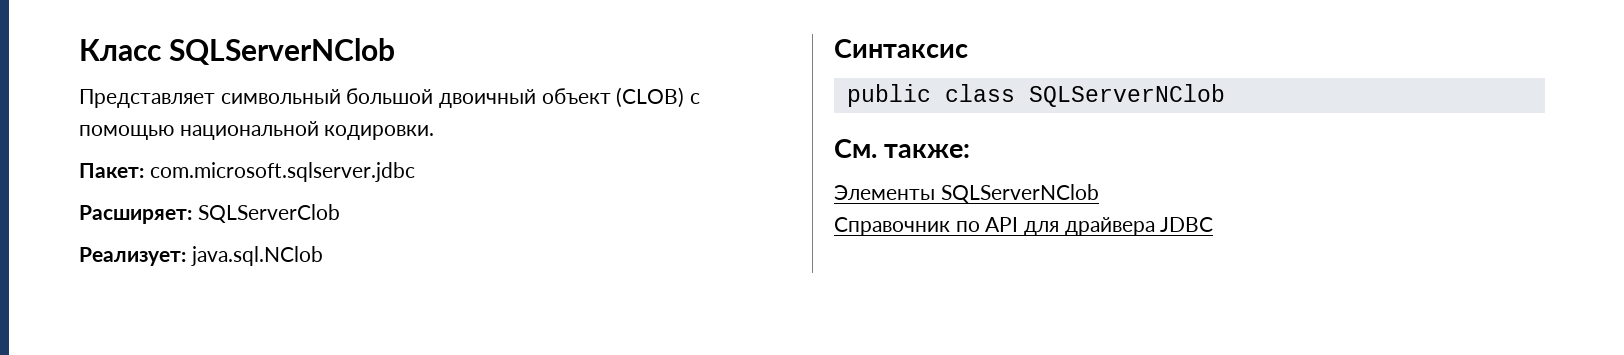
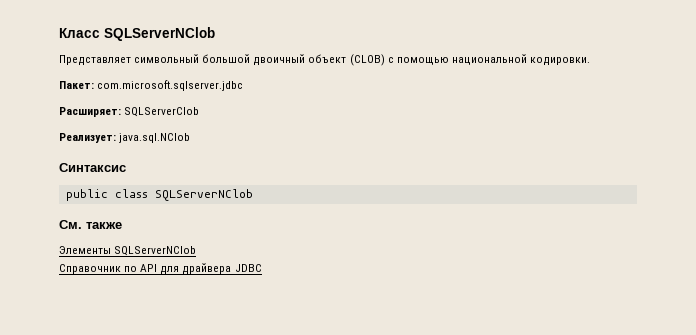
- См. также:
+ См. также

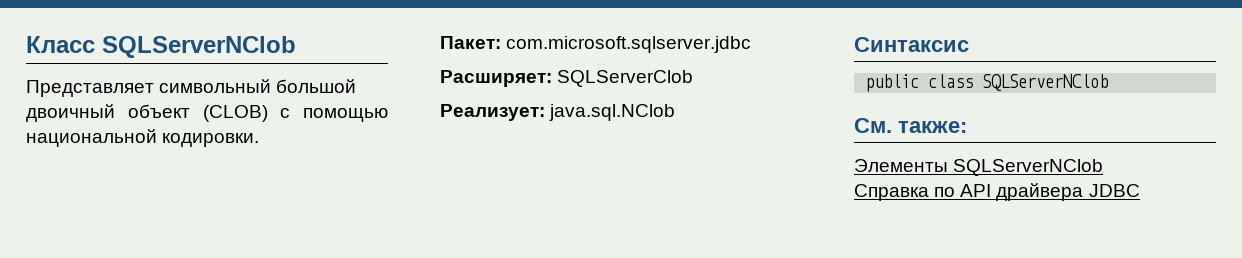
- См. также
+ См. также:
- Справочник по API для драйвера JDBC
+ Справка по API драйвера JDBC

